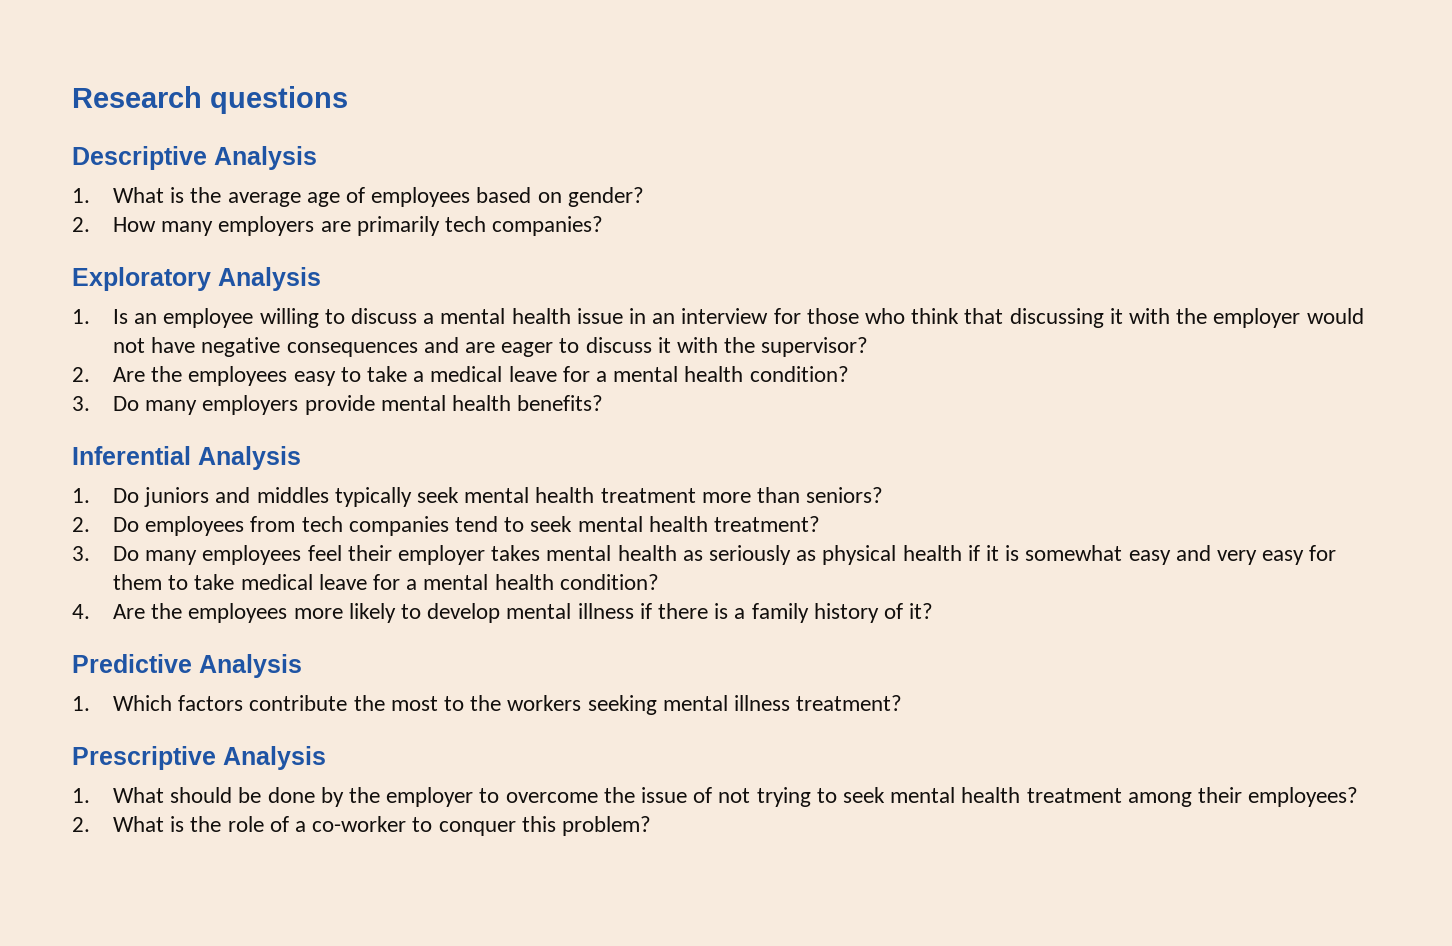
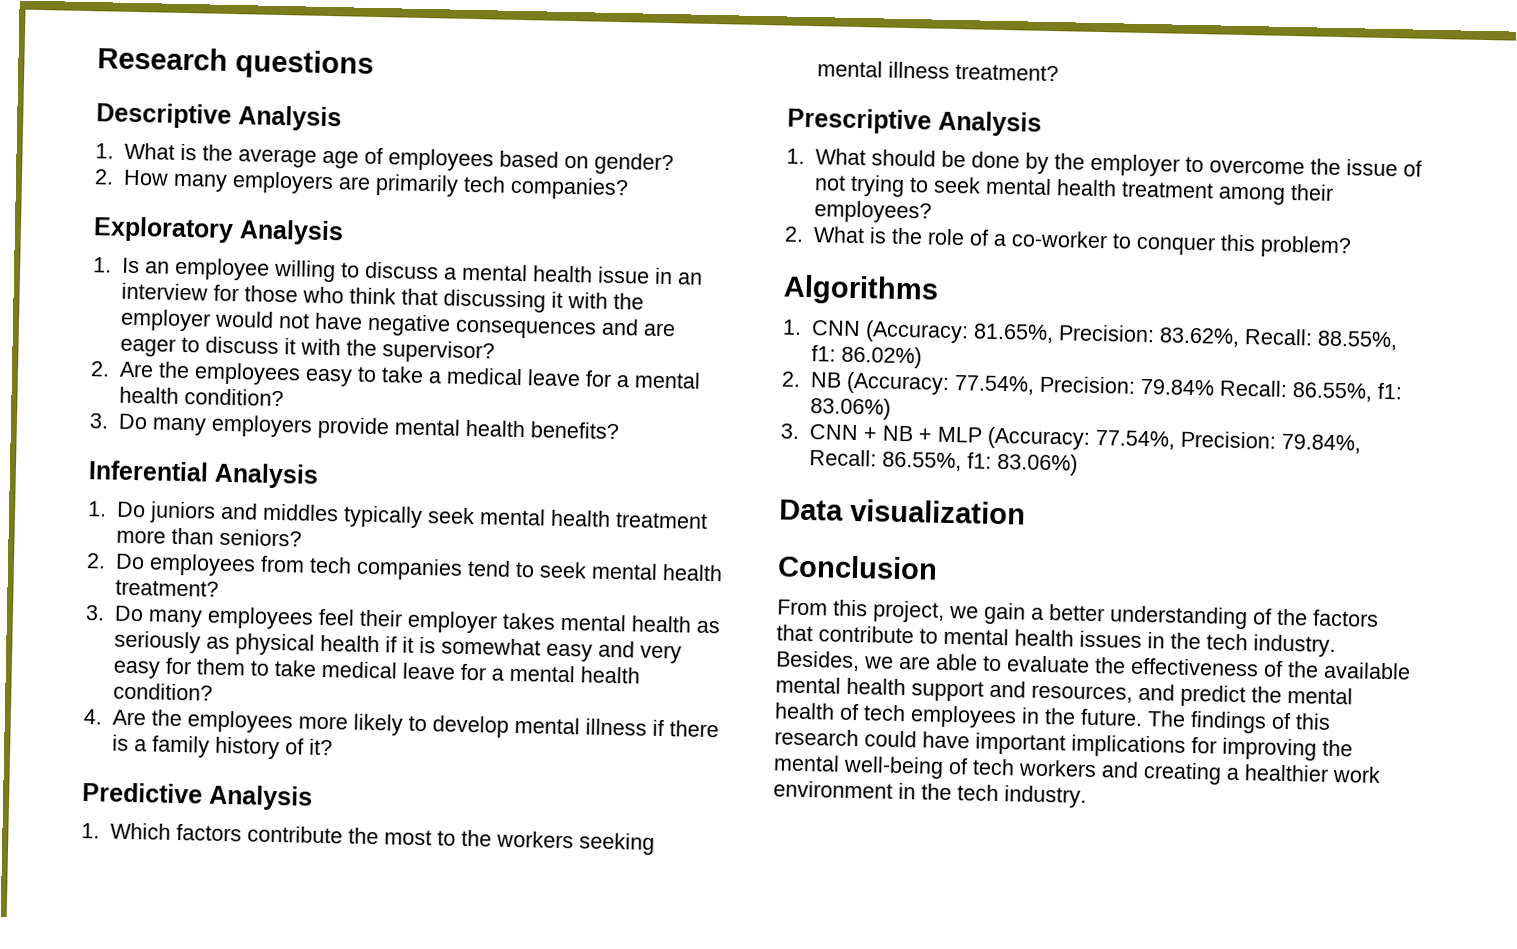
+ Algorithms
+ 1. CNN (Accuracy: 81.65%, Precision: 83.62%, Recall: 88.55%, f1: 86.02%)
+ 2. NB (Accuracy: 77.54%, Precision: 79.84% Recall: 86.55%, f1: 83.06%)
+ 3. CNN + NB + MLP (Accuracy: 77.54%, Precision: 79.84%, Recall: 86.55%, f1: 83.06%)
+ Data visualization
+ Conclusion
+ From this project, we gain a better understanding of the factors that contribute to mental health issues in the tech industry. Besides, we are able to evaluate the effectiveness of the available mental health support and resources, and predict the mental health of tech employees in the future. The findings of this research could have important implications for improving the mental well-being of tech workers and creating a healthier work environment in the tech industry.

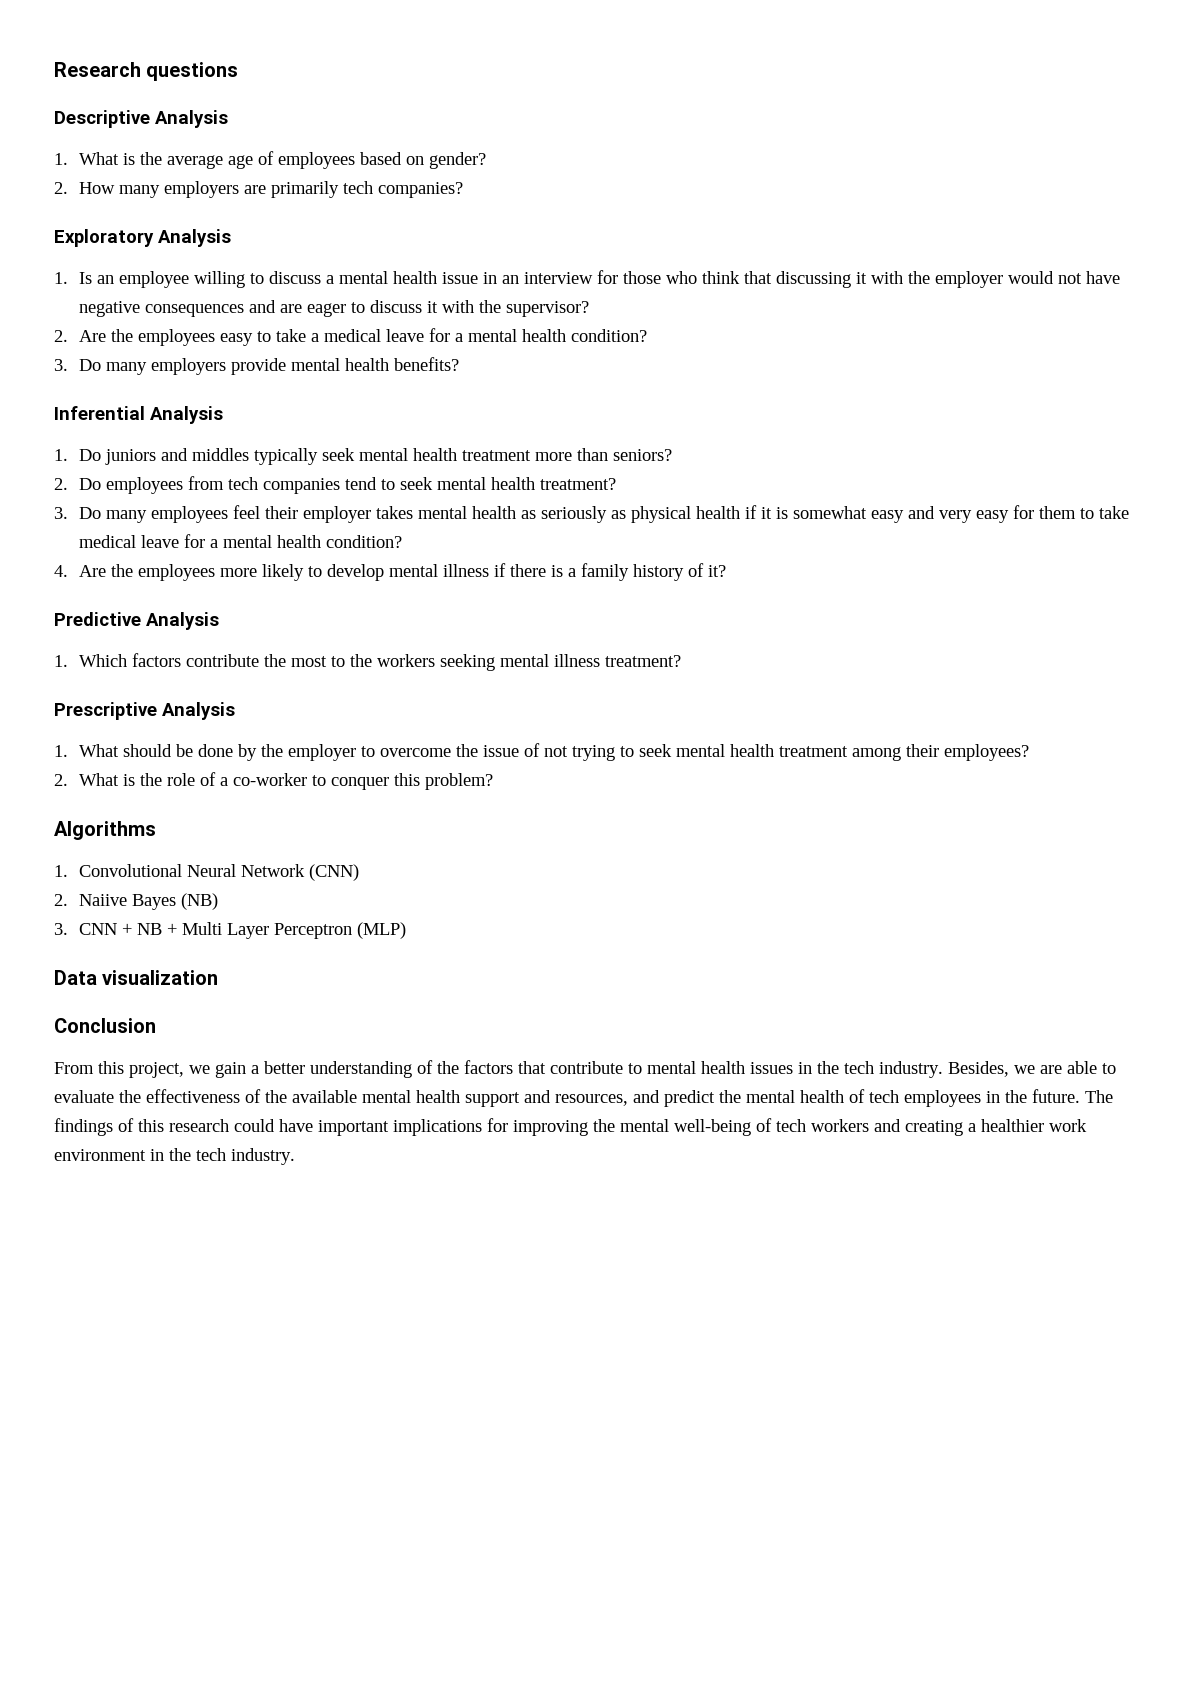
- 1. CNN (Accuracy: 81.65%, Precision: 83.62%, Recall: 88.55%, f1: 86.02%)
- 2. NB (Accuracy: 77.54%, Precision: 79.84% Recall: 86.55%, f1: 83.06%)
+ 1. Convolutional Neural Network (CNN)
+ 2. Naiive Bayes (NB)
- 3. CNN + NB + MLP (Accuracy: 77.54%, Precision: 79.84%, Recall: 86.55%, f1: 83.06%)
+ 3. CNN + NB + Multi Layer Perceptron (MLP)

